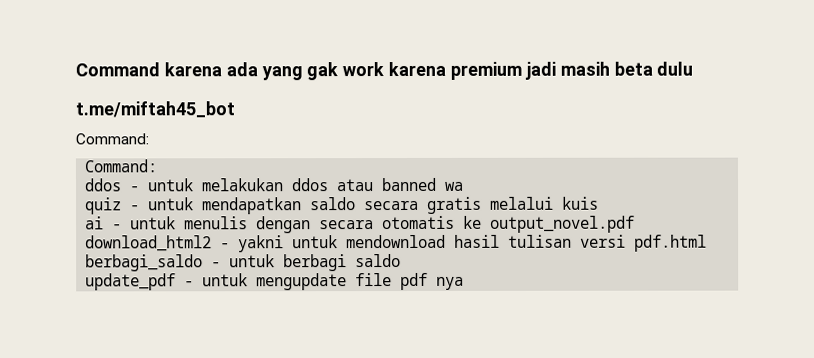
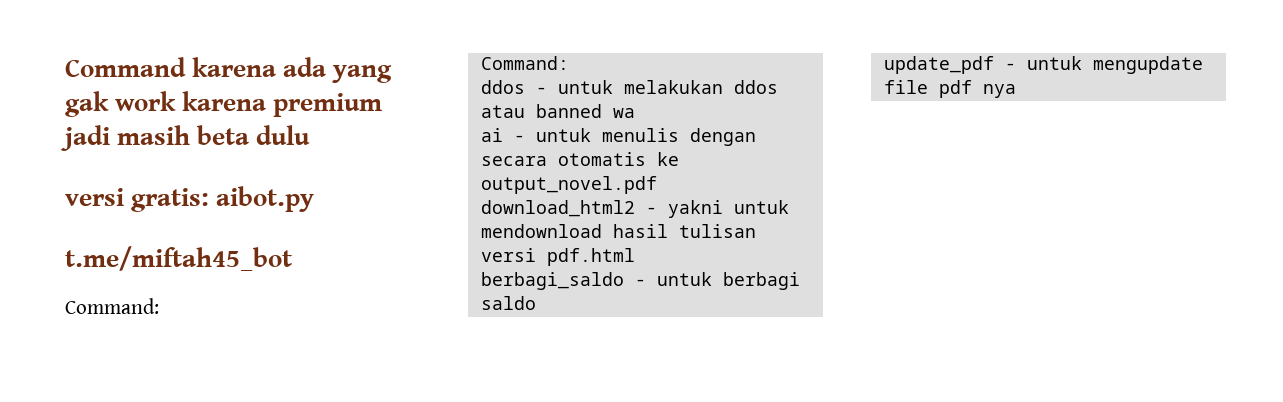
+ versi gratis: aibot.py
- quiz - untuk mendapatkan saldo secara gratis melalui kuis

